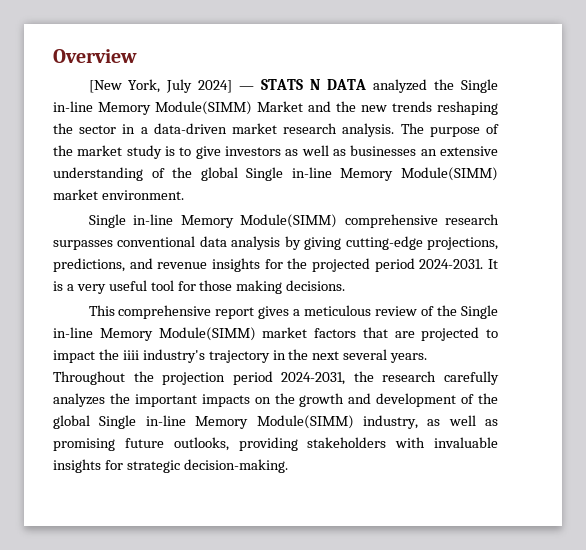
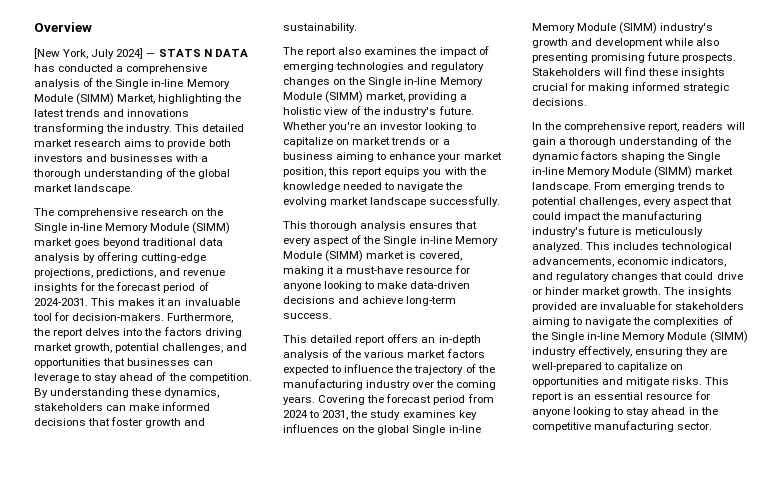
- [New York, July 2024] — STATS N DATA analyzed the Single in-line Memory Module(SIMM) Market and the new trends reshaping the sector in a data-driven market research analysis. The purpose of the market study is to give investors as well as businesses an extensive understanding of the global Single in-line Memory Module(SIMM) market environment.
- Single in-line Memory Module(SIMM) comprehensive research surpasses conventional data analysis by giving cutting-edge projections, predictions, and revenue insights for the projected period 2024-2031. It is a very useful tool for those making decisions.
- This comprehensive report gives a meticulous review of the Single in-line Memory Module(SIMM) market factors that are projected to impact the iiii industry's trajectory in the next several years. Throughout the projection period 2024-2031, the research carefully analyzes the important impacts on the growth and development of the global Single in-line Memory Module(SIMM) industry, as well as promising future outlooks, providing stakeholders with invaluable insights for strategic decision-making.
+ [New York, July 2024] — STATS N DATA has conducted a comprehensive analysis of the Single in-line Memory Module (SIMM) Market, highlighting the latest trends and innovations transforming the industry. This detailed market research aims to provide both investors and businesses with a thorough understanding of the global market landscape.
+ The comprehensive research on the Single in-line Memory Module (SIMM) market goes beyond traditional data analysis by offering cutting-edge projections, predictions, and revenue insights for the forecast period of 2024-2031. This makes it an invaluable tool for decision-makers. Furthermore, the report delves into the factors driving market growth, potential challenges, and opportunities that businesses can leverage to stay ahead of the competition. By understanding these dynamics, stakeholders can make informed decisions that foster growth and sustainability.
+ The report also examines the impact of emerging technologies and regulatory changes on the Single in-line Memory Module (SIMM) market, providing a holistic view of the industry's future. Whether you're an investor looking to capitalize on market trends or a business aiming to enhance your market position, this report equips you with the knowledge needed to navigate the evolving market landscape successfully.
+ This thorough analysis ensures that every aspect of the Single in-line Memory Module (SIMM) market is covered, making it a must-have resource for anyone looking to make data-driven decisions and achieve long-term success.
+ This detailed report offers an in-depth analysis of the various market factors expected to influence the trajectory of the manufacturing industry over the coming years. Covering the forecast period from 2024 to 2031, the study examines key influences on the global Single in-line Memory Module (SIMM) industry's growth and development while also presenting promising future prospects. Stakeholders will find these insights crucial for making informed strategic decisions.
+ In the comprehensive report, readers will gain a thorough understanding of the dynamic factors shaping the Single in-line Memory Module (SIMM) market landscape. From emerging trends to potential challenges, every aspect that could impact the manufacturing industry's future is meticulously analyzed. This includes technological advancements, economic indicators, and regulatory changes that could drive or hinder market growth. The insights provided are invaluable for stakeholders aiming to navigate the complexities of the Single in-line Memory Module (SIMM) industry effectively, ensuring they are well-prepared to capitalize on opportunities and mitigate risks. This report is an essential resource for anyone looking to stay ahead in the competitive manufacturing sector.

